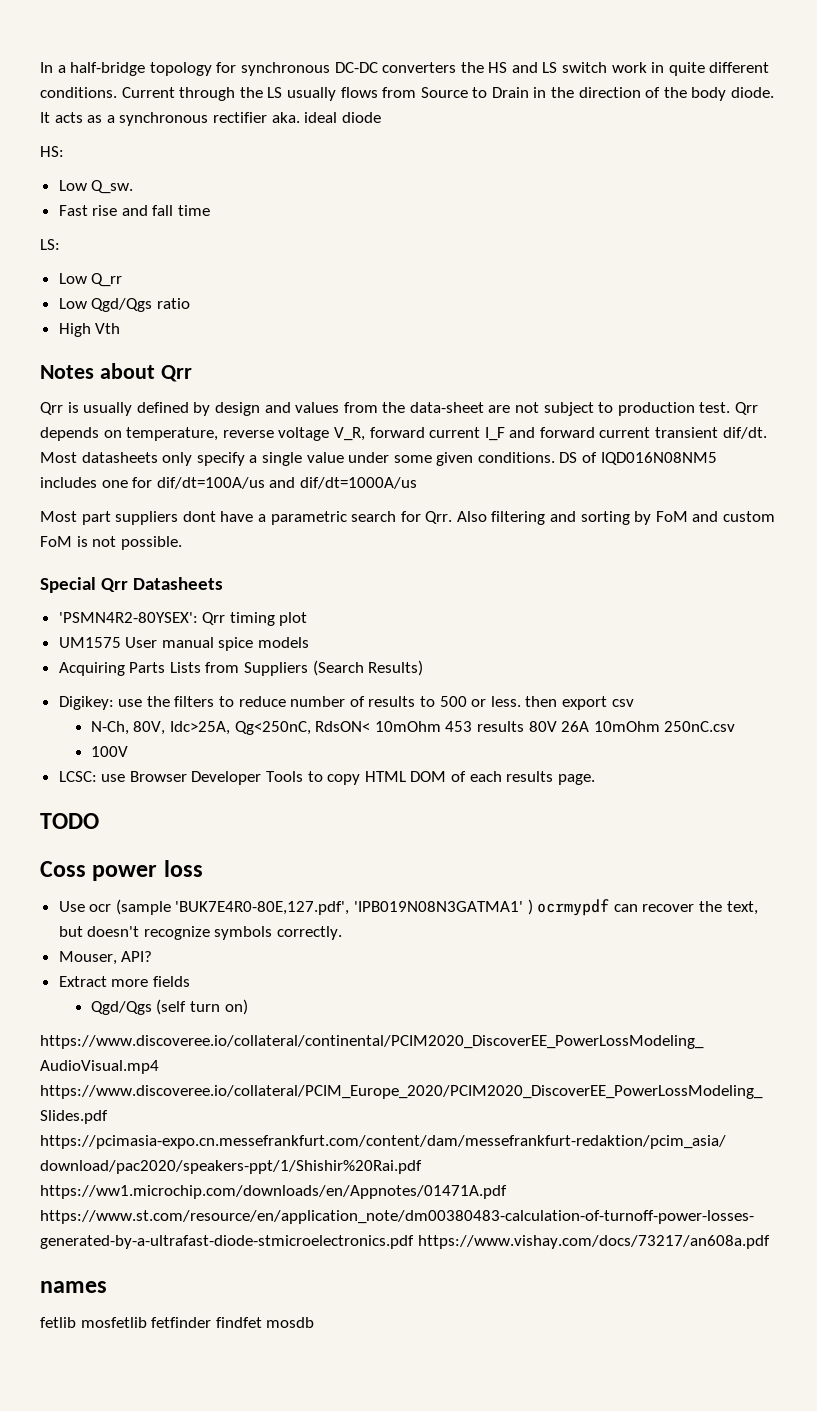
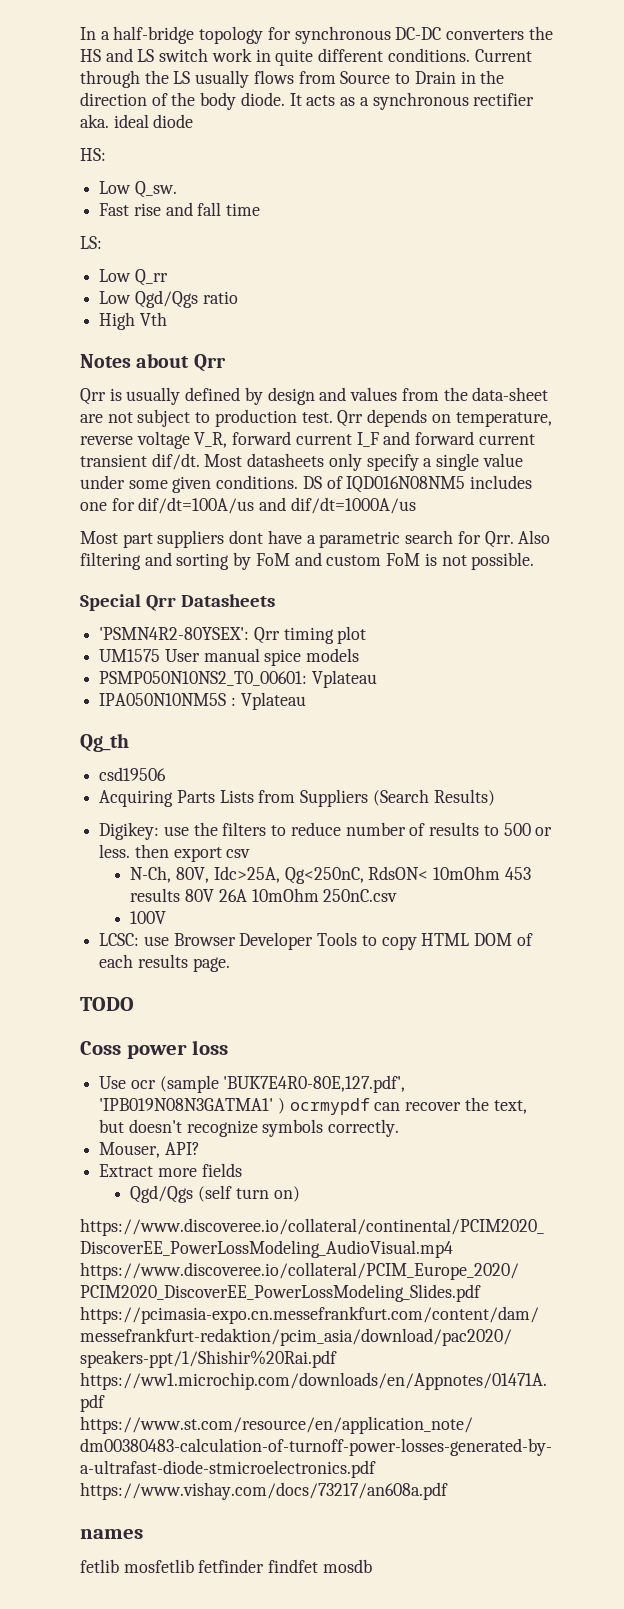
+ PSMP050N10NS2_T0_00601: Vplateau
+ IPA050N10NM5S : Vplateau
+ Qg_th
+ csd19506

